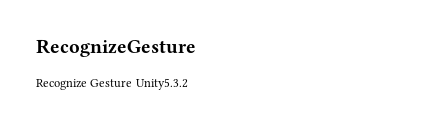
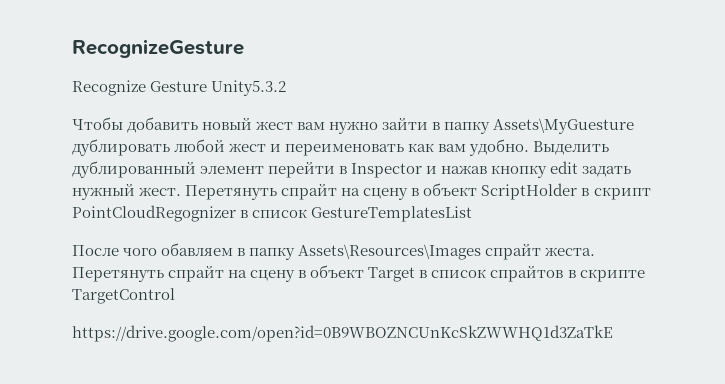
+ Чтобы добавить новый жест вам нужно зайти в папку Assets\MyGuesture дублировать любой жест и переименовать как вам удобно. Выделить дублированный элемент перейти в Inspector и нажав кнопку edit задать нужный жест. Перетянуть спрайт на сцену в объект ScriptHolder в скрипт PointCloudRegognizer в список GestureTemplatesList
+ После чого обавляем в папку Assets\Resources\Images спрайт жеста. Перетянуть спрайт на сцену в объект Target в список спрайтов в скрипте TargetControl
+ https://drive.google.com/open?id=0B9WBOZNCUnKcSkZWWHQ1d3ZaTkE

